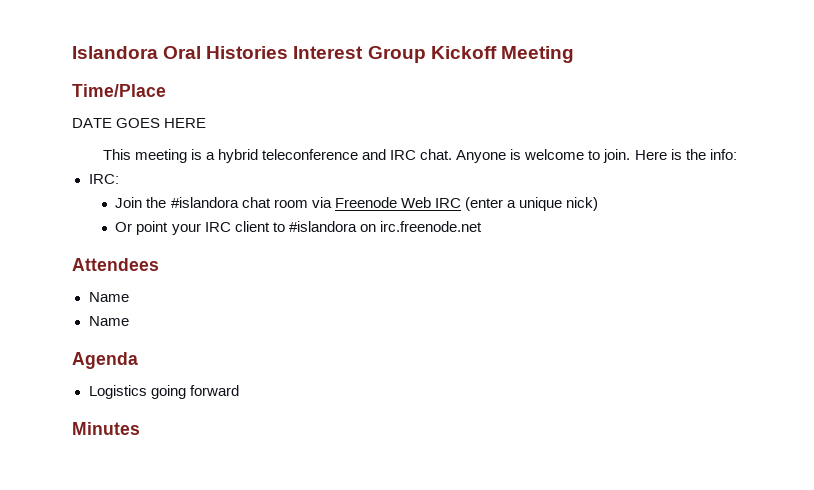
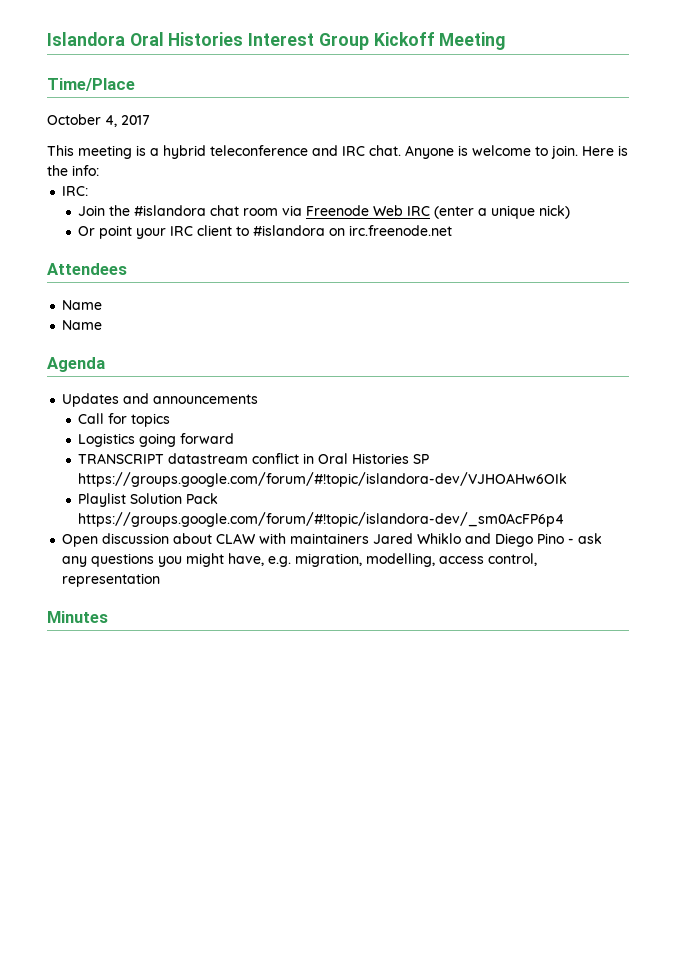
- DATE GOES HERE
+ October 4, 2017
+ Updates and announcements
+ Call for topics
  Logistics going forward
+ TRANSCRIPT datastream conflict in Oral Histories SP https://groups.google.com/forum/#!topic/islandora-dev/VJHOAHw6OIk
+ Playlist Solution Pack https://groups.google.com/forum/#!topic/islandora-dev/_sm0AcFP6p4
+ Open discussion about CLAW with maintainers Jared Whiklo and Diego Pino - ask any questions you might have, e.g. migration, modelling, access control, representation

